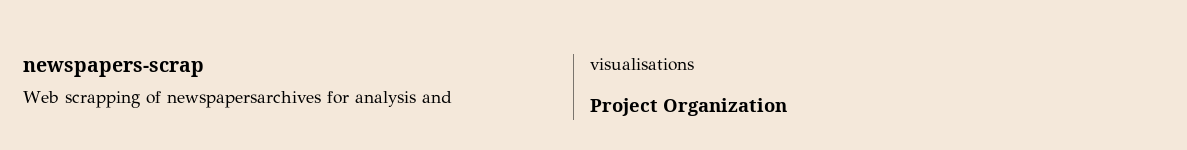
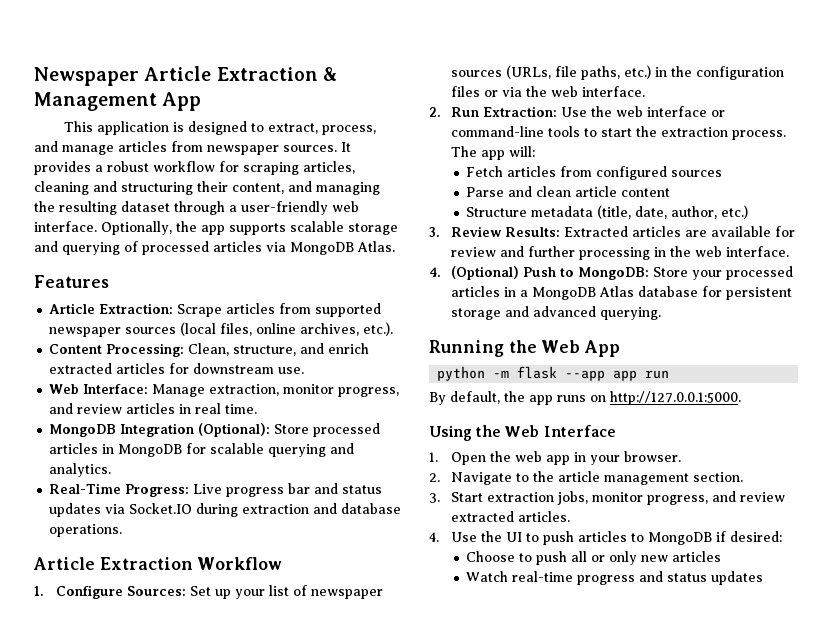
- newspapers-scrap
- Web scrapping of newspapersarchives for analysis and visualisations
- Project Organization
+ Newspaper Article Extraction & Management App
+ This application is designed to extract, process, and manage articles from newspaper sources. It provides a robust workflow for scraping articles, cleaning and structuring their content, and managing the resulting dataset through a user-friendly web interface. Optionally, the app supports scalable storage and querying of processed articles via MongoDB Atlas.
+ Features
+ Article Extraction: Scrape articles from supported newspaper sources (local files, online archives, etc.).
+ Content Processing: Clean, structure, and enrich extracted articles for downstream use.
+ Web Interface: Manage extraction, monitor progress, and review articles in real time.
+ MongoDB Integration (Optional): Store processed articles in MongoDB for scalable querying and analytics.
+ Real-Time Progress: Live progress bar and status updates via Socket.IO during extraction and database operations.
+ Article Extraction Workflow
+ 1. Configure Sources: Set up your list of newspaper sources (URLs, file paths, etc.) in the configuration files or via the web interface.
+ 2. Run Extraction: Use the web interface or command-line tools to start the extraction process. The app will:
+ Fetch articles from configured sources
+ Parse and clean article content
+ Structure metadata (title, date, author, etc.)
+ 3. Review Results: Extracted articles are available for review and further processing in the web interface.
+ 4. (Optional) Push to MongoDB: Store your processed articles in a MongoDB Atlas database for persistent storage and advanced querying.
+ Running the Web App
+ python -m flask --app app run
+ By default, the app runs on http://127.0.0.1:5000.
+ Using the Web Interface
+ 1. Open the web app in your browser.
+ 2. Navigate to the article management section.
+ 3. Start extraction jobs, monitor progress, and review extracted articles.
+ 4. Use the UI to push articles to MongoDB if desired:
+ Choose to push all or only new articles
+ Watch real-time progress and status updates

